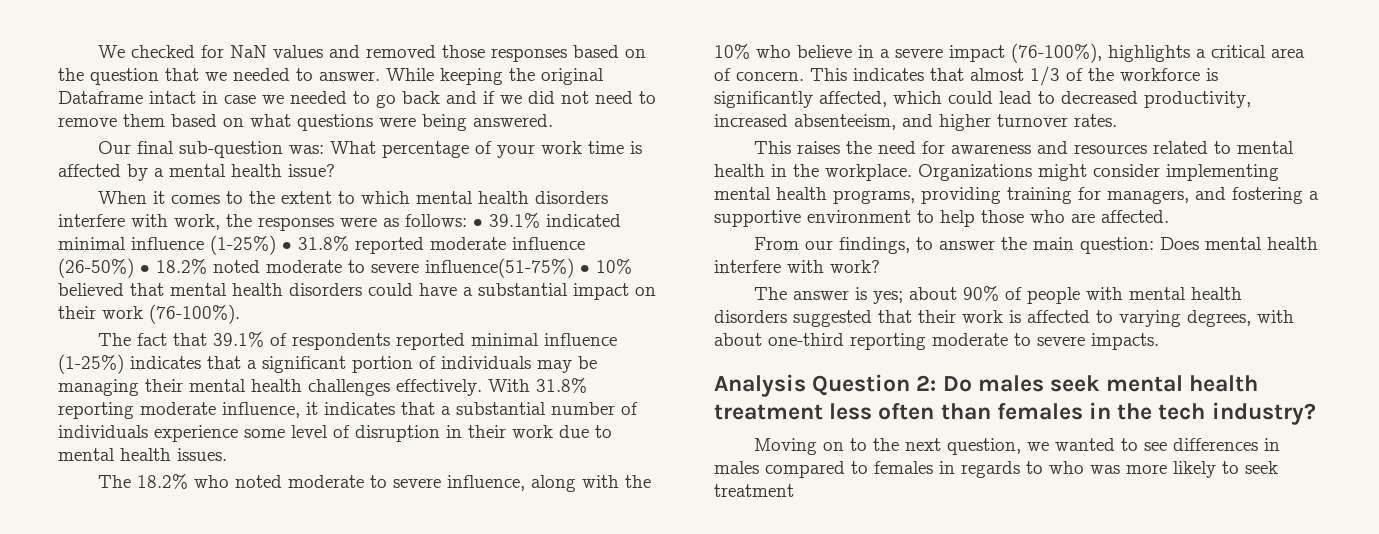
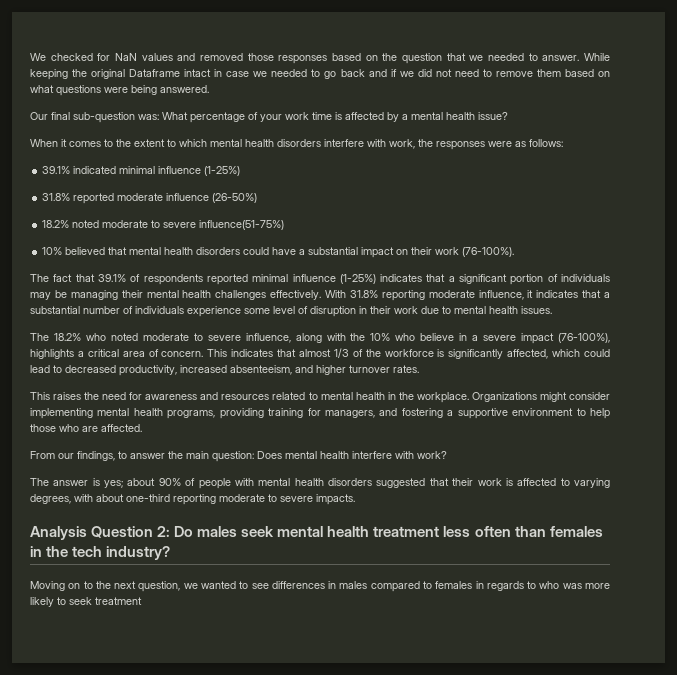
- When it comes to the extent to which mental health disorders interfere with work, the responses were as follows: • 39.1% indicated minimal influence (1-25%) • 31.8% reported moderate influence (26-50%) • 18.2% noted moderate to severe influence(51-75%) • 10% believed that mental health disorders could have a substantial impact on their work (76-100%).
+ When it comes to the extent to which mental health disorders interfere with work, the responses were as follows:
+ 39.1% indicated minimal influence (1-25%)
+ 31.8% reported moderate influence (26-50%)
+ 18.2% noted moderate to severe influence(51-75%)
+ 10% believed that mental health disorders could have a substantial impact on their work (76-100%).

